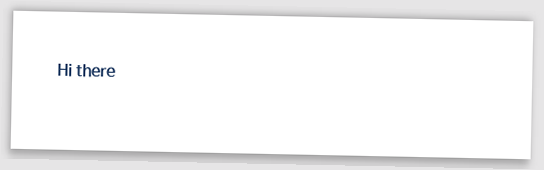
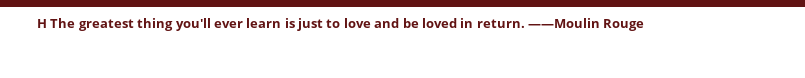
- Hi there
+ H The greatest thing you'll ever learn is just to love and be loved in return. ——Moulin Rouge

